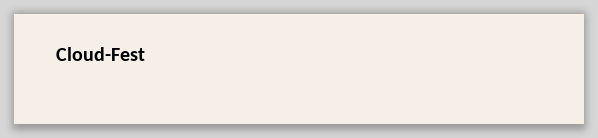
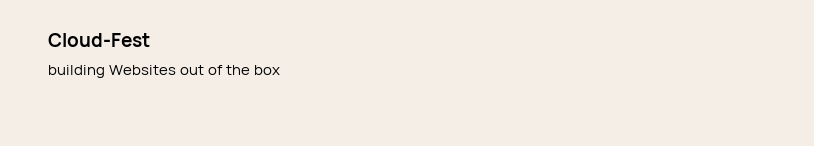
+ building Websites out of the box

